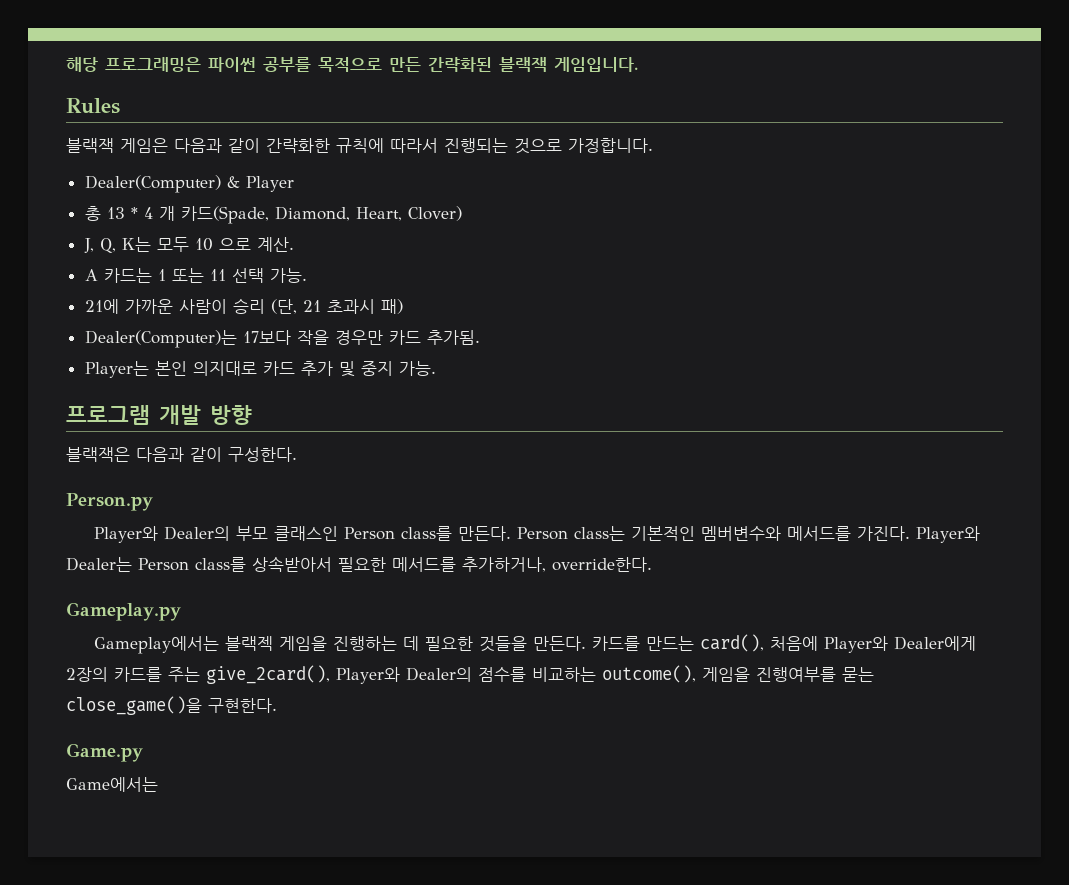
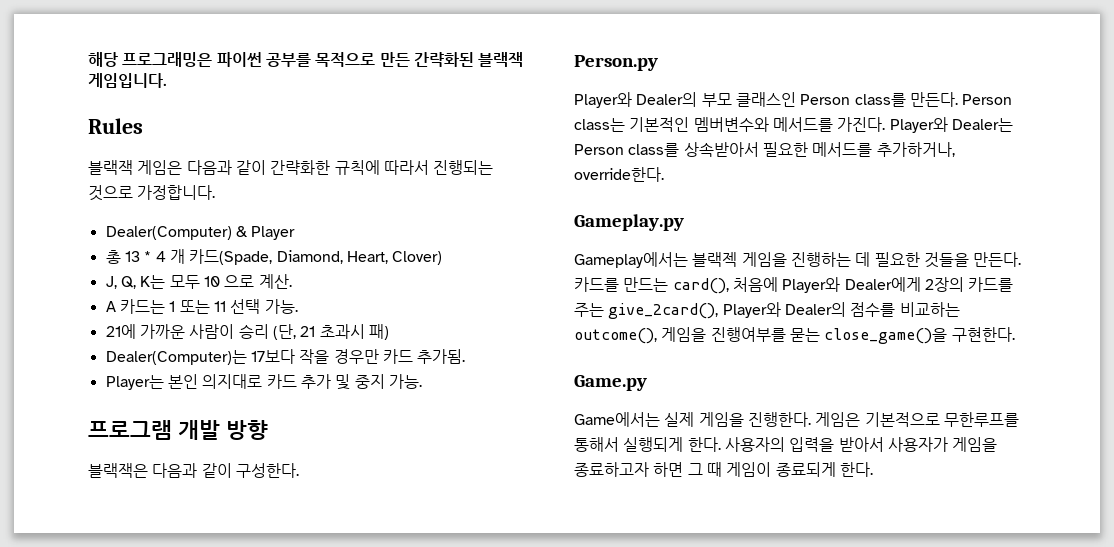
- Game에서는
+ Game에서는 실제 게임을 진행한다. 게임은 기본적으로 무한루프를 통해서 실행되게 한다. 사용자의 입력을 받아서 사용자가 게임을 종료하고자 하면 그 때 게임이 종료되게 한다.

